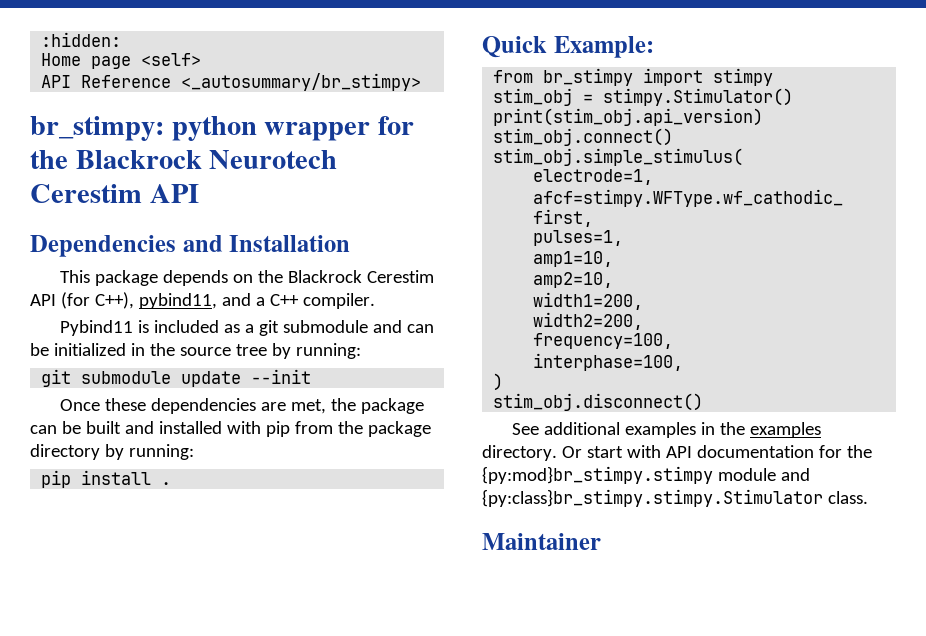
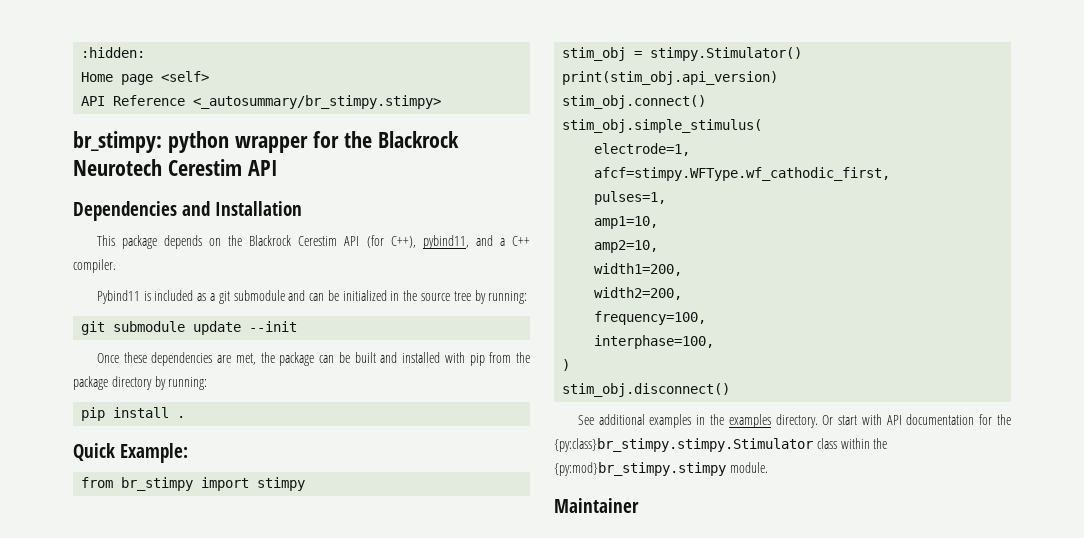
- API Reference <_autosummary/br_stimpy>
+ API Reference <_autosummary/br_stimpy.stimpy>
- Or start with API documentation for the {py:mod}br_stimpy.stimpy module and {py:class}br_stimpy.stimpy.Stimulator class.
+ Or start with API documentation for the {py:class}br_stimpy.stimpy.Stimulator class within the {py:mod}br_stimpy.stimpy module.

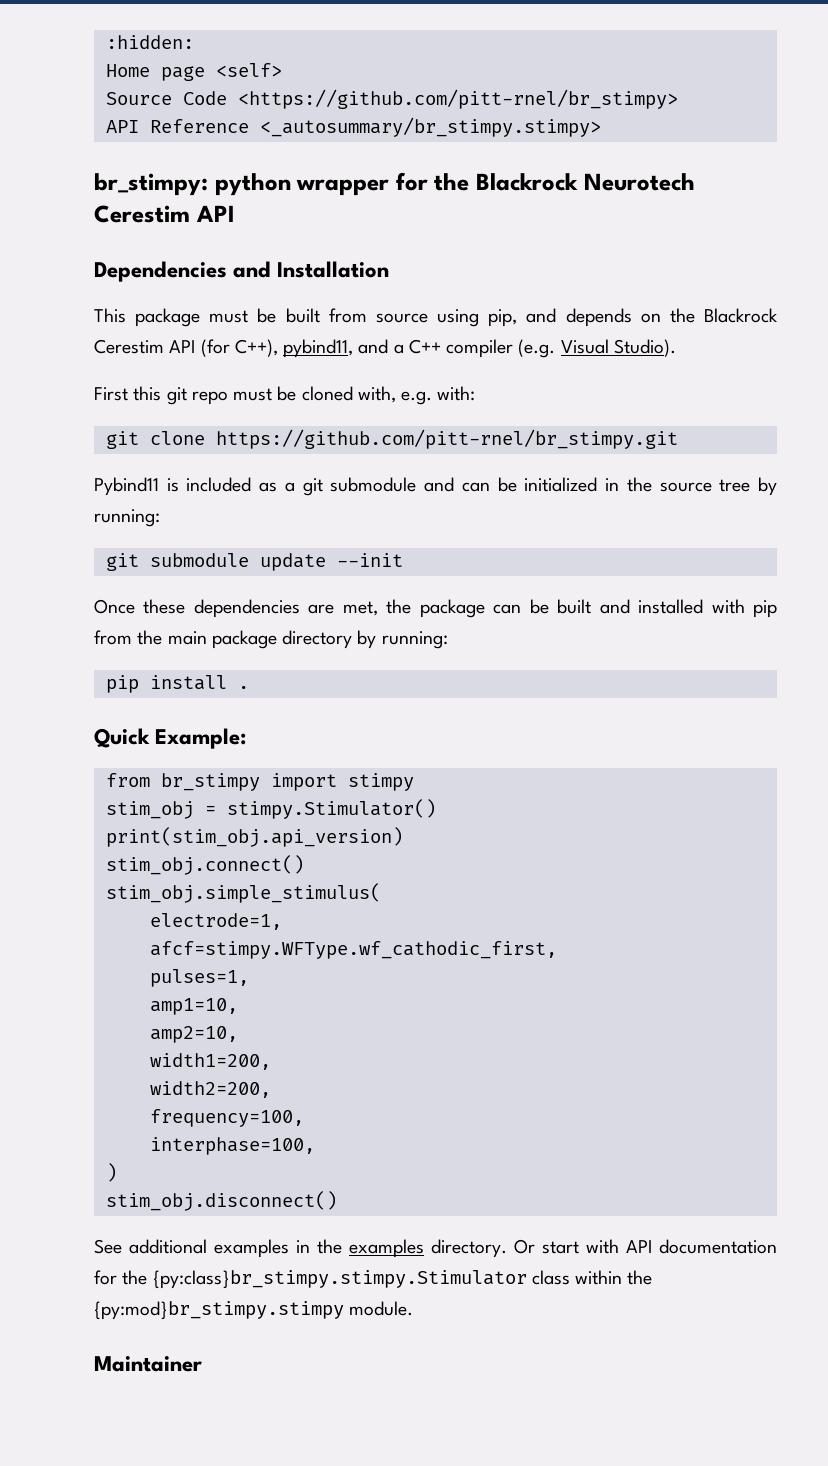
+ Source Code <https://github.com/pitt-rnel/br_stimpy>
- This package depends on the Blackrock Cerestim API (for C++), pybind11, and a C++ compiler.
+ This package must be built from source using pip, and depends on the Blackrock Cerestim API (for C++), pybind11, and a C++ compiler (e.g. Visual Studio).
+ First this git repo must be cloned with, e.g. with:
+ git clone https://github.com/pitt-rnel/br_stimpy.git
- Once these dependencies are met, the package can be built and installed with pip from the package directory by running:
+ Once these dependencies are met, the package can be built and installed with pip from the main package directory by running:

